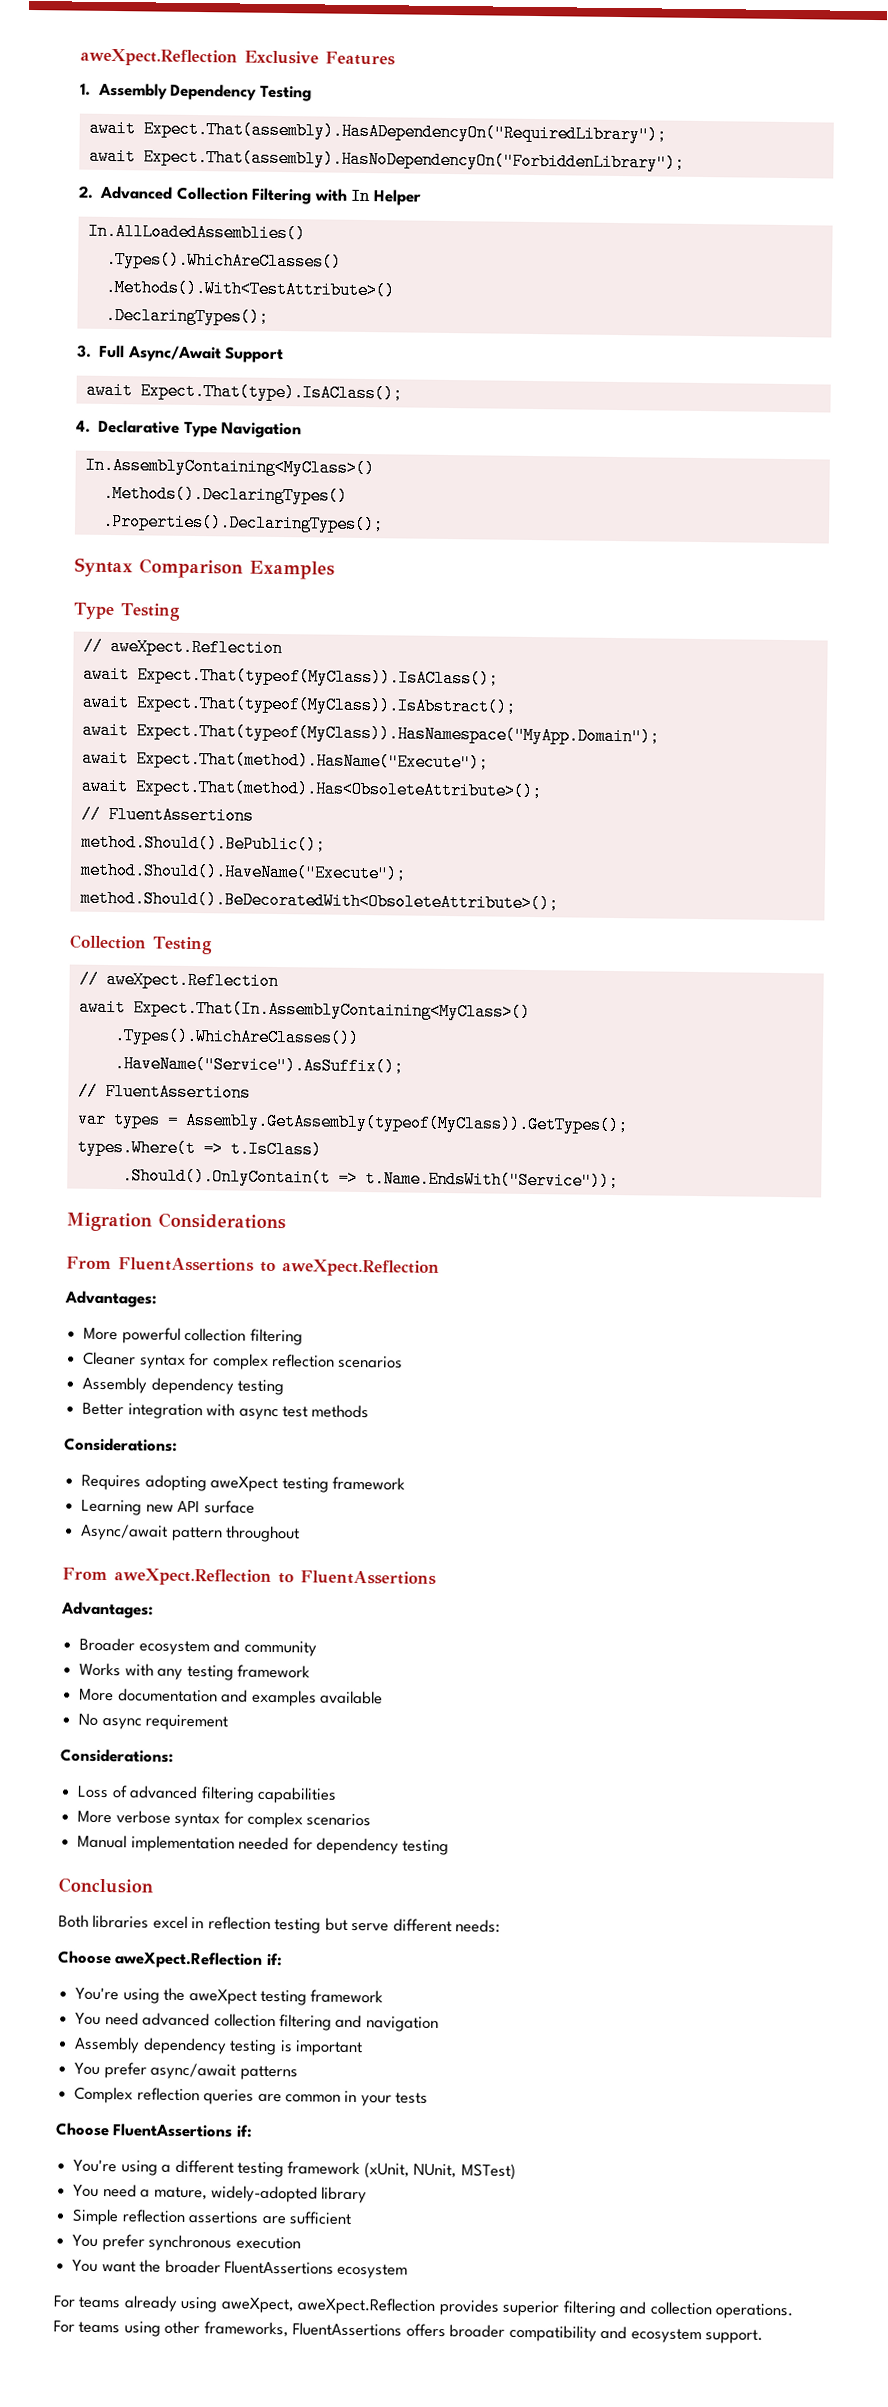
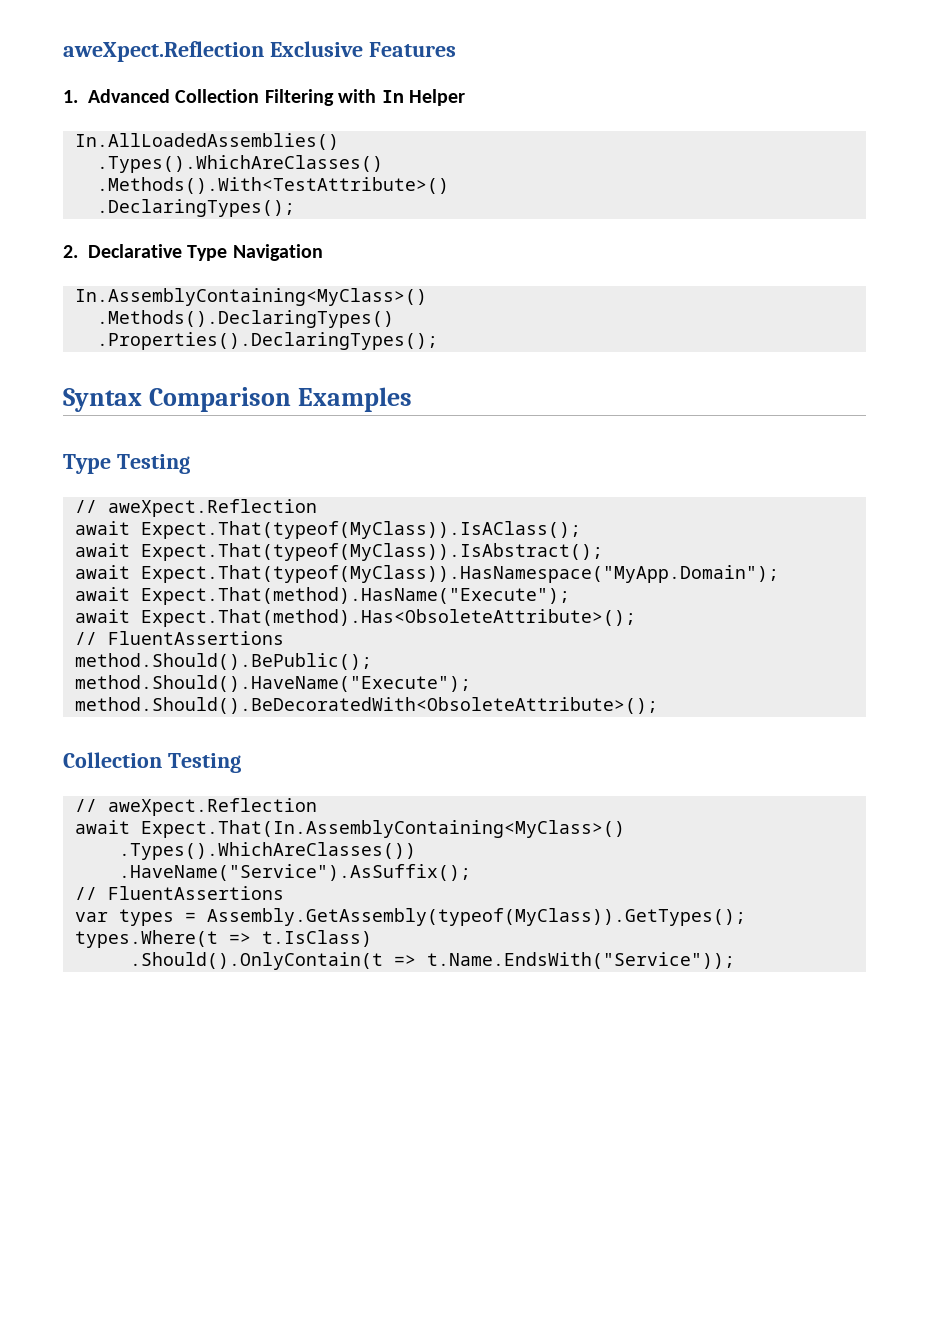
- 1. Assembly Dependency Testing
- await Expect.That(assembly).HasADependencyOn("RequiredLibrary");
- await Expect.That(assembly).HasNoDependencyOn("ForbiddenLibrary");
- 2. Advanced Collection Filtering with In Helper
+ 1. Advanced Collection Filtering with In Helper
- 3. Full Async/Await Support
- await Expect.That(type).IsAClass();
- 4. Declarative Type Navigation
+ 2. Declarative Type Navigation
- Migration Considerations
- From FluentAssertions to aweXpect.Reflection
- Advantages:
- More powerful collection filtering
- Cleaner syntax for complex reflection scenarios
- Assembly dependency testing
- Better integration with async test methods
- Considerations:
- Requires adopting aweXpect testing framework
- Learning new API surface
- Async/await pattern throughout
- From aweXpect.Reflection to FluentAssertions
- Advantages:
- Broader ecosystem and community
- Works with any testing framework
- More documentation and examples available
- No async requirement
- Considerations:
- Loss of advanced filtering capabilities
- More verbose syntax for complex scenarios
- Manual implementation needed for dependency testing
- Conclusion
- Both libraries excel in reflection testing but serve different needs:
- Choose aweXpect.Reflection if:
- You're using the aweXpect testing framework
- You need advanced collection filtering and navigation
- Assembly dependency testing is important
- You prefer async/await patterns
- Complex reflection queries are common in your tests
- Choose FluentAssertions if:
- You're using a different testing framework (xUnit, NUnit, MSTest)
- You need a mature, widely-adopted library
- Simple reflection assertions are sufficient
- You prefer synchronous execution
- You want the broader FluentAssertions ecosystem
- For teams already using aweXpect, aweXpect.Reflection provides superior filtering and collection operations. For teams using other frameworks, FluentAssertions offers broader compatibility and ecosystem support.

